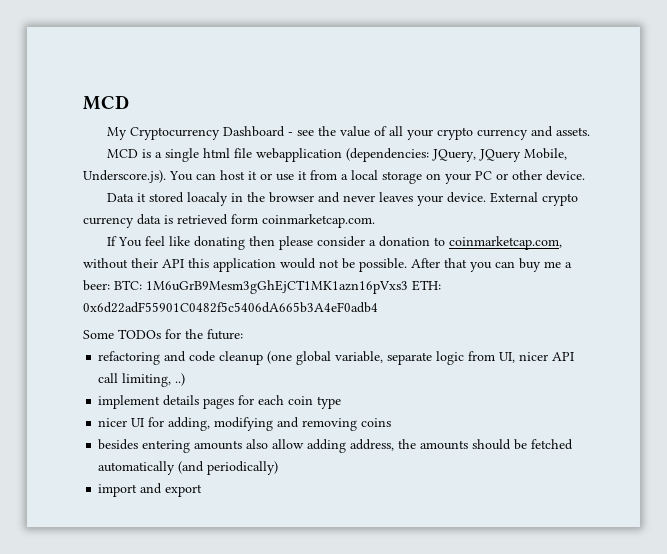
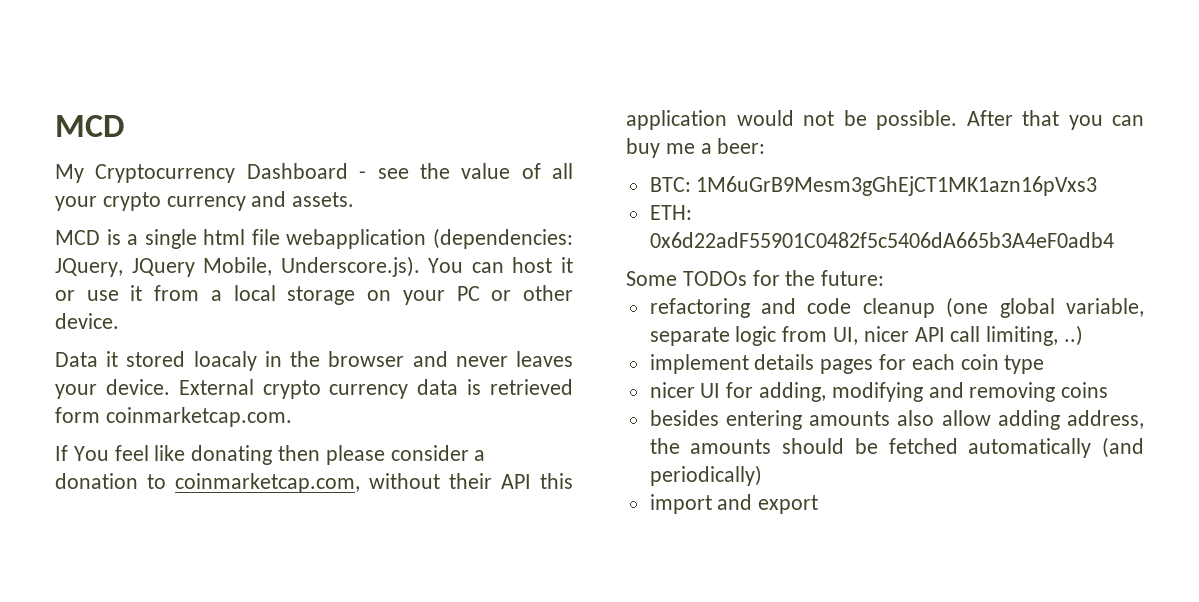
- After that you can buy me a beer: BTC: 1M6uGrB9Mesm3gGhEjCT1MK1azn16pVxs3 ETH: 0x6d22adF55901C0482f5c5406dA665b3A4eF0adb4
+ After that you can buy me a beer:
+ BTC: 1M6uGrB9Mesm3gGhEjCT1MK1azn16pVxs3
+ ETH: 0x6d22adF55901C0482f5c5406dA665b3A4eF0adb4

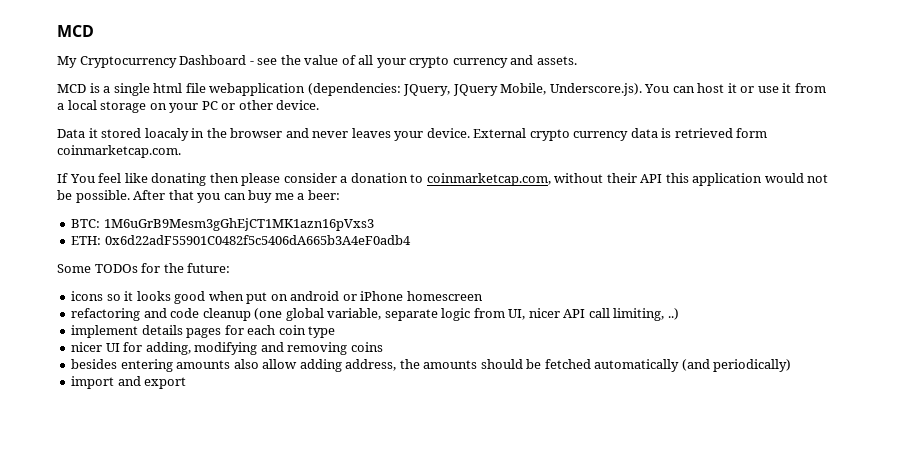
+ icons so it looks good when put on android or iPhone homescreen

